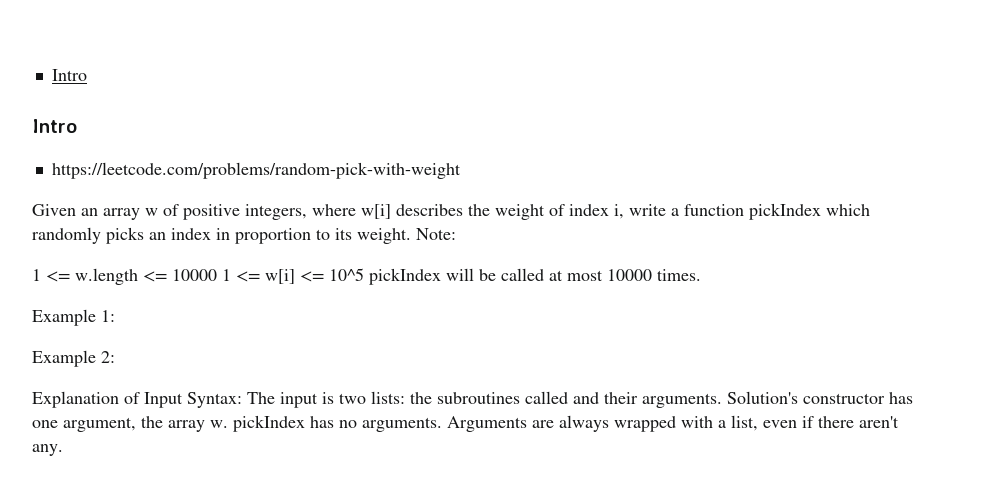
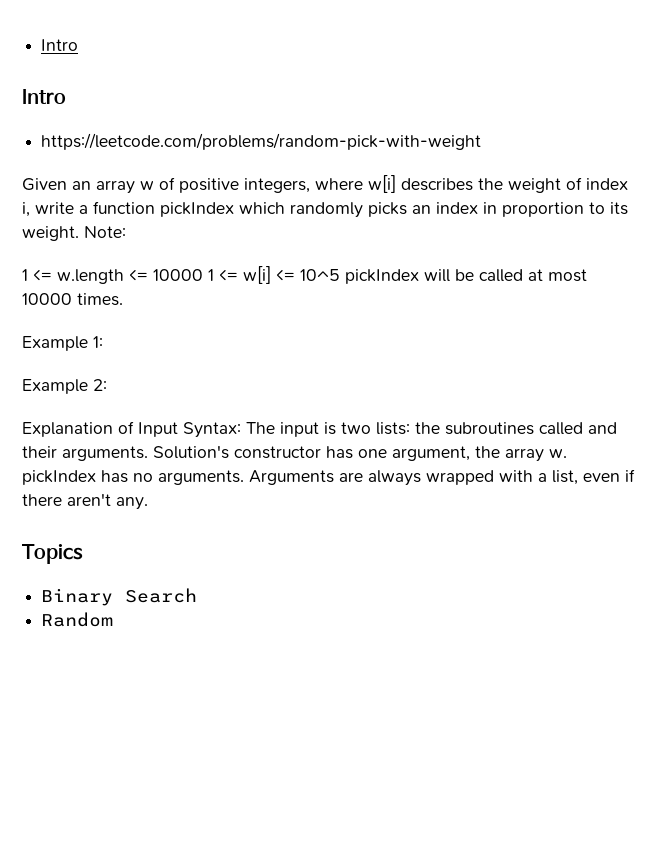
+ Topics
+ Binary Search
+ Random

